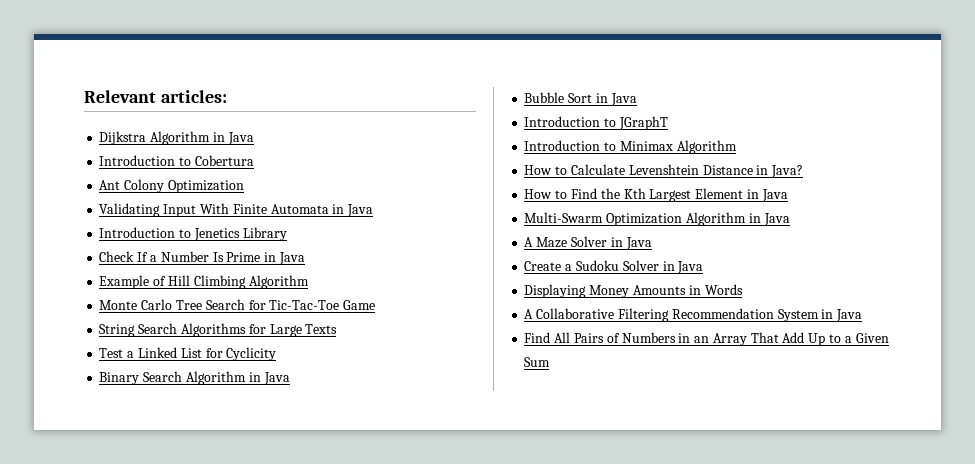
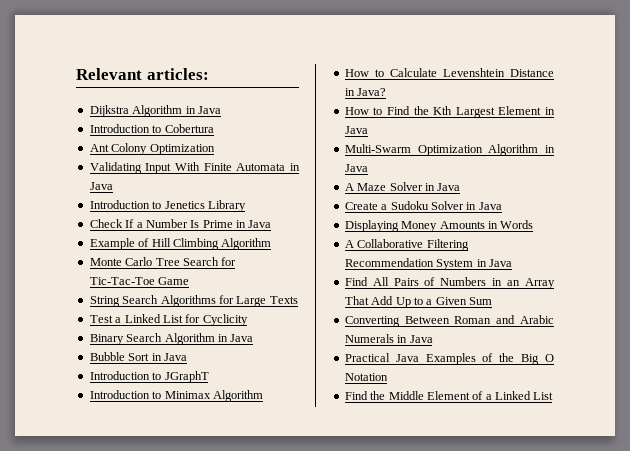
+ Converting Between Roman and Arabic Numerals in Java
+ Practical Java Examples of the Big O Notation
+ Find the Middle Element of a Linked List

